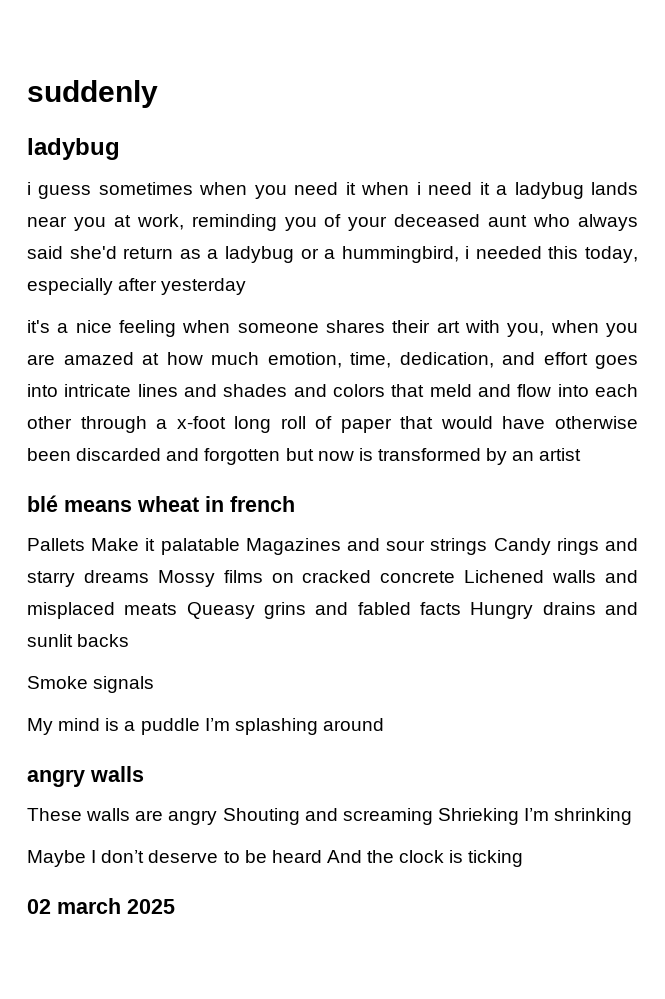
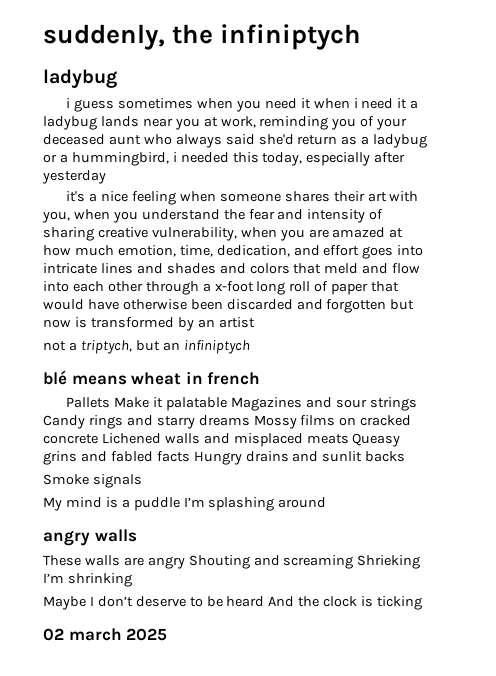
- suddenly
+ suddenly, the infiniptych
- it's a nice feeling when someone shares their art with you, when you are amazed at how much emotion, time, dedication, and effort goes into intricate lines and shades and colors that meld and flow into each other through a x-foot long roll of paper that would have otherwise been discarded and forgotten but now is transformed by an artist
+ it's a nice feeling when someone shares their art with you, when you understand the fear and intensity of sharing creative vulnerability, when you are amazed at how much emotion, time, dedication, and effort goes into intricate lines and shades and colors that meld and flow into each other through a x-foot long roll of paper that would have otherwise been discarded and forgotten but now is transformed by an artist
+ not a triptych, but an infiniptych

